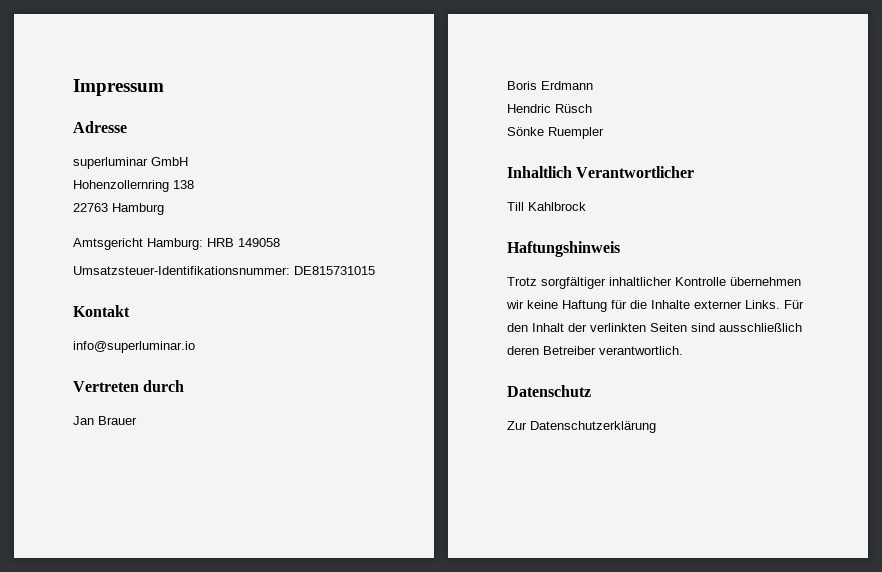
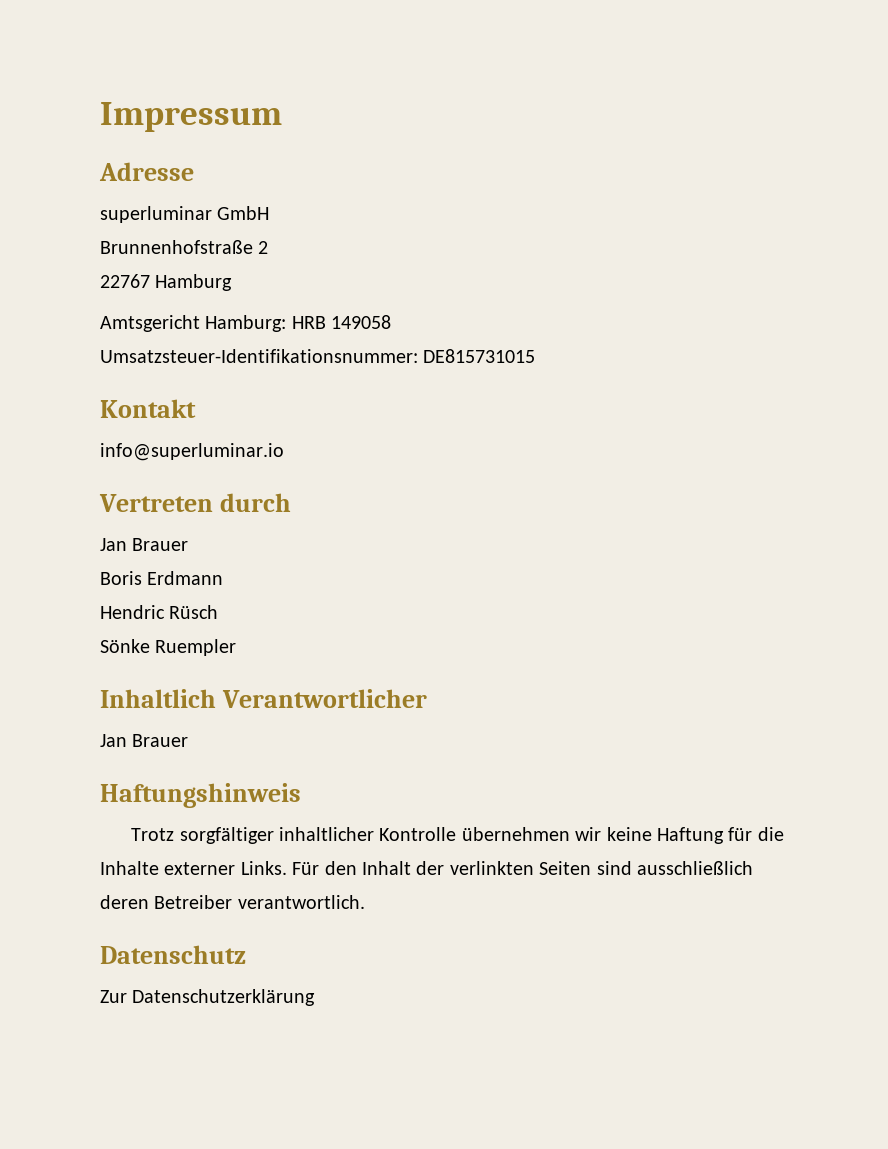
- Hohenzollernring 138
- 22763 Hamburg
+ Brunnenhofstraße 2
+ 22767 Hamburg
  Inhaltlich Verantwortlicher
- Till Kahlbrock
+ Jan Brauer

